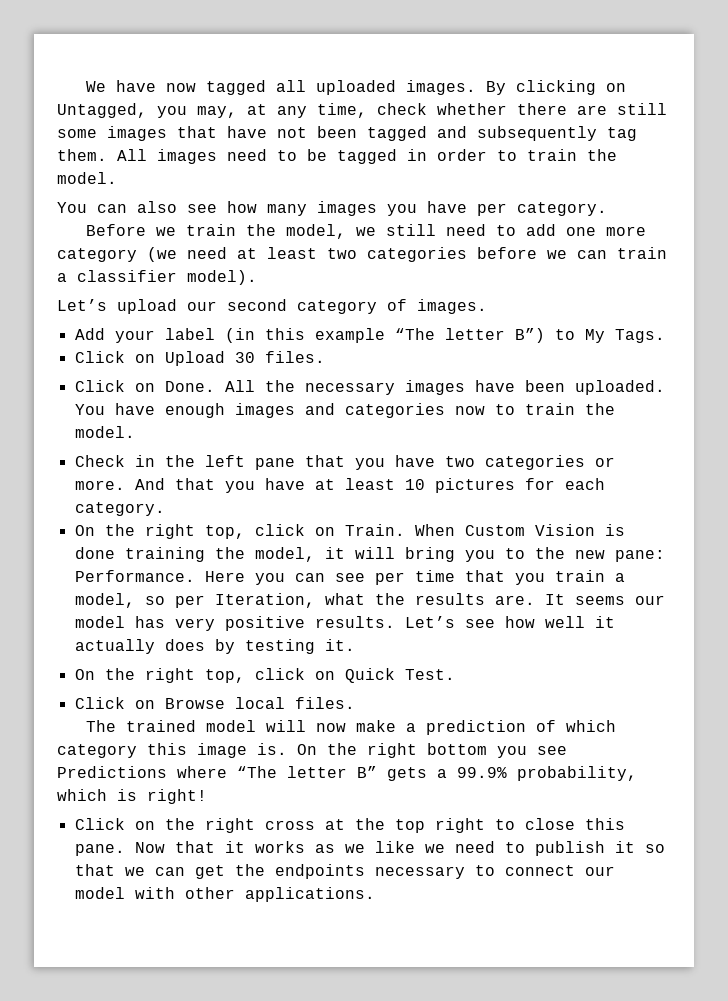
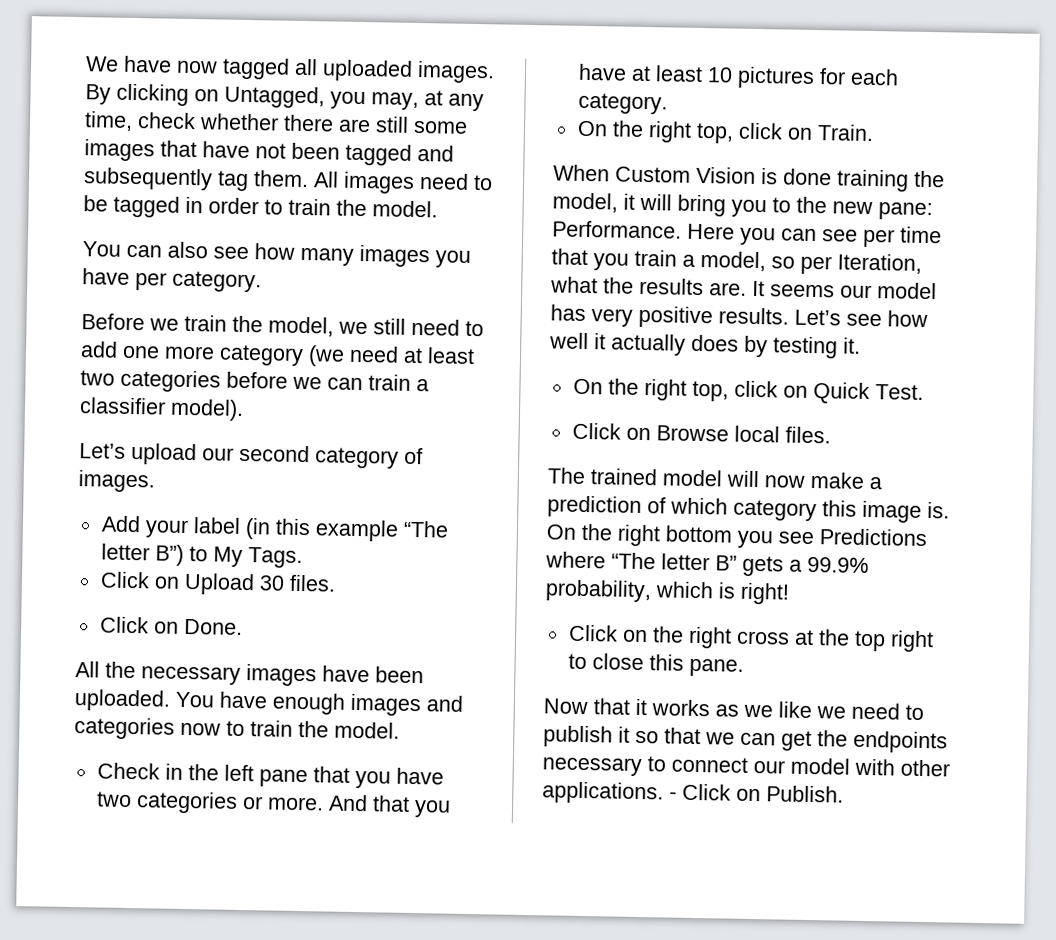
- Click on Done. All the necessary images have been uploaded.
+ Click on Done.
+ All the necessary images have been uploaded.
- On the right top, click on Train. When Custom Vision is done training the model, it will bring you to the new pane: Performance.
+ On the right top, click on Train.
+ When Custom Vision is done training the model, it will bring you to the new pane: Performance.
- Click on the right cross at the top right to close this pane. Now that it works as we like we need to publish it so that we can get the endpoints necessary to connect our model with other applications.
+ Click on the right cross at the top right to close this pane.
+ Now that it works as we like we need to publish it so that we can get the endpoints necessary to connect our model with other applications.
+ - Click on Publish.

